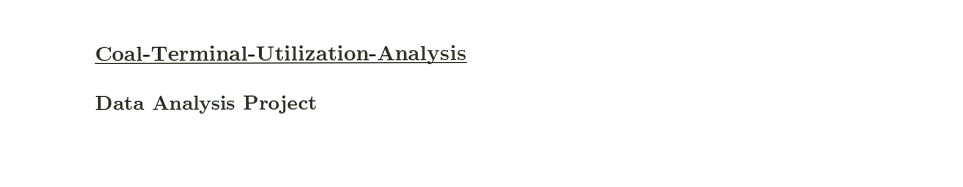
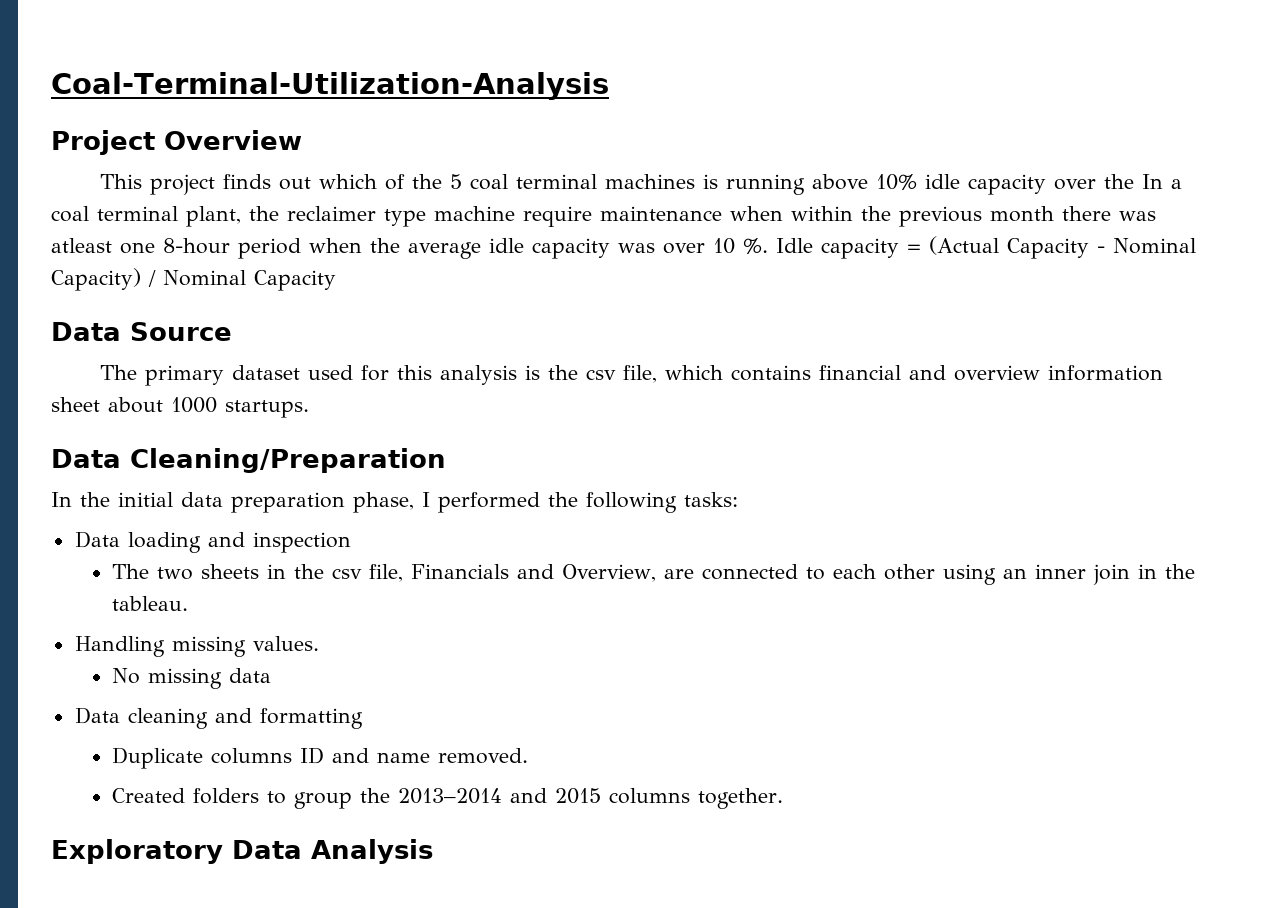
- Data Analysis Project
+ Project Overview
+ This project finds out which of the 5 coal terminal machines is running above 10% idle capacity over the In a coal terminal plant, the reclaimer type machine require maintenance when within the previous month there was atleast one 8-hour period when the average idle capacity was over 10 %. Idle capacity = (Actual Capacity - Nominal Capacity) / Nominal Capacity
+ Data Source
+ The primary dataset used for this analysis is the csv file, which contains financial and overview information sheet about 1000 startups.
+ Data Cleaning/Preparation
+ In the initial data preparation phase, I performed the following tasks:
+ Data loading and inspection
+ The two sheets in the csv file, Financials and Overview, are connected to each other using an inner join in the tableau.
+ Handling missing values.
+ No missing data
+ Data cleaning and formatting
+ Duplicate columns ID and name removed.
+ Created folders to group the 2013–2014 and 2015 columns together.
+ Exploratory Data Analysis

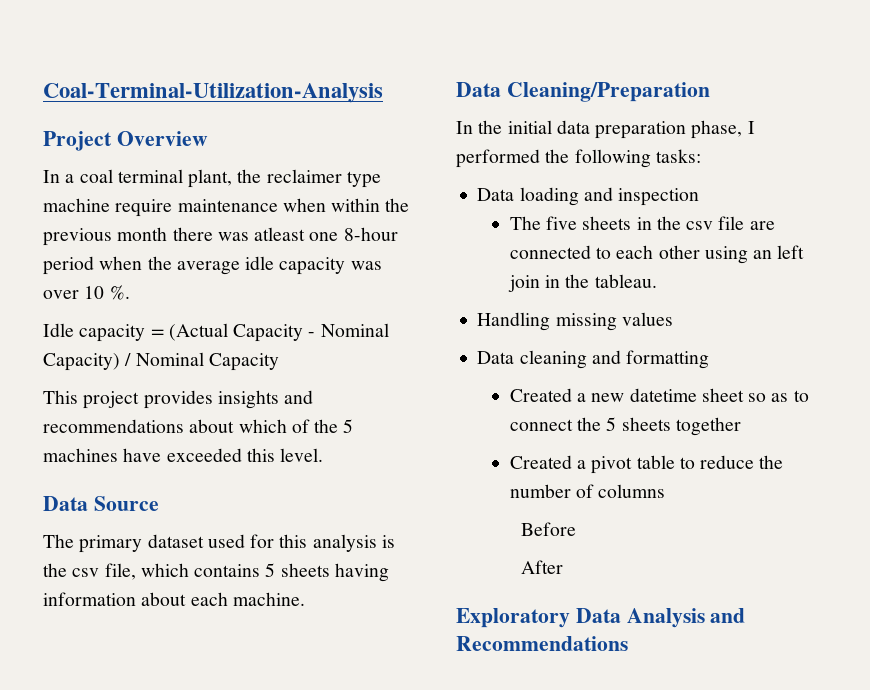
- This project finds out which of the 5 coal terminal machines is running above 10% idle capacity over the In a coal terminal plant, the reclaimer type machine require maintenance when within the previous month there was atleast one 8-hour period when the average idle capacity was over 10 %. Idle capacity = (Actual Capacity - Nominal Capacity) / Nominal Capacity
+ In a coal terminal plant, the reclaimer type machine require maintenance when within the previous month there was atleast one 8-hour period when the average idle capacity was over 10 %.
+ Idle capacity = (Actual Capacity - Nominal Capacity) / Nominal Capacity
+ This project provides insights and recommendations about which of the 5 machines have exceeded this level.
- The primary dataset used for this analysis is the csv file, which contains financial and overview information sheet about 1000 startups.
+ The primary dataset used for this analysis is the csv file, which contains 5 sheets having information about each machine.
- The two sheets in the csv file, Financials and Overview, are connected to each other using an inner join in the tableau.
+ The five sheets in the csv file are connected to each other using an left join in the tableau.
- Handling missing values.
- No missing data
+ Handling missing values
- Duplicate columns ID and name removed.
- Created folders to group the 2013–2014 and 2015 columns together.
+ Created a new datetime sheet so as to connect the 5 sheets together
+ Created a pivot table to reduce the number of columns
+ Before
+ After
- Exploratory Data Analysis
+ Exploratory Data Analysis and Recommendations

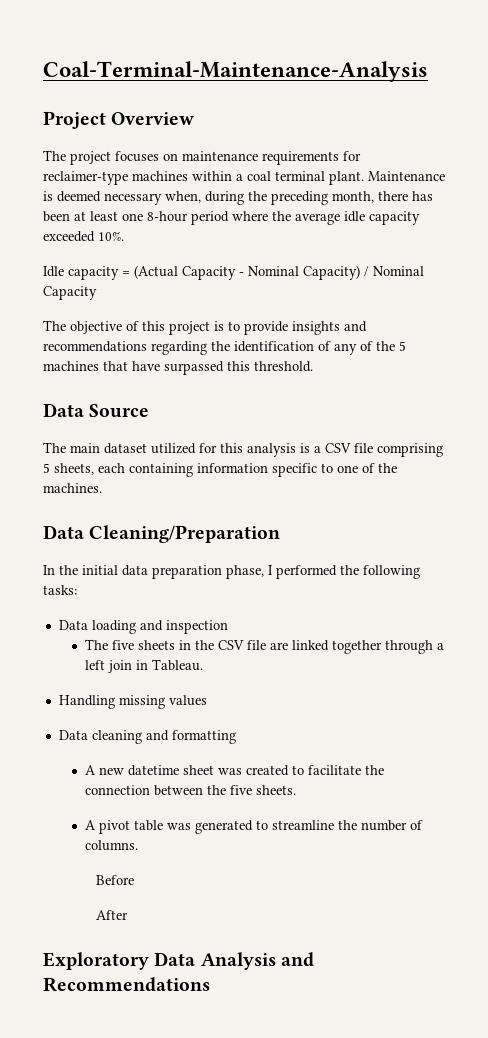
- Coal-Terminal-Utilization-Analysis
+ Coal-Terminal-Maintenance-Analysis
- In a coal terminal plant, the reclaimer type machine require maintenance when within the previous month there was atleast one 8-hour period when the average idle capacity was over 10 %.
+ The project focuses on maintenance requirements for reclaimer-type machines within a coal terminal plant. Maintenance is deemed necessary when, during the preceding month, there has been at least one 8-hour period where the average idle capacity exceeded 10%.
- This project provides insights and recommendations about which of the 5 machines have exceeded this level.
+ The objective of this project is to provide insights and recommendations regarding the identification of any of the 5 machines that have surpassed this threshold.
- The primary dataset used for this analysis is the csv file, which contains 5 sheets having information about each machine.
+ The main dataset utilized for this analysis is a CSV file comprising 5 sheets, each containing information specific to one of the machines.
- The five sheets in the csv file are connected to each other using an left join in the tableau.
+ The five sheets in the CSV file are linked together through a left join in Tableau.
- Created a new datetime sheet so as to connect the 5 sheets together
- Created a pivot table to reduce the number of columns
+ A new datetime sheet was created to facilitate the connection between the five sheets.
+ A pivot table was generated to streamline the number of columns.

